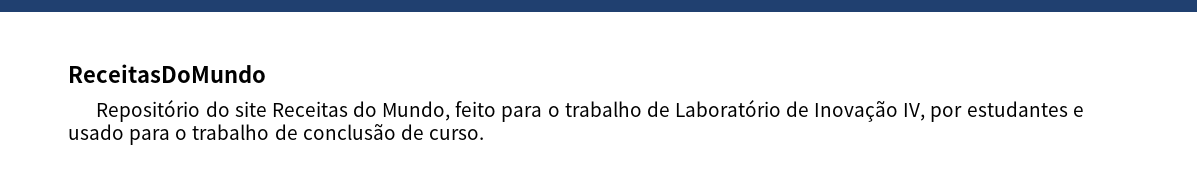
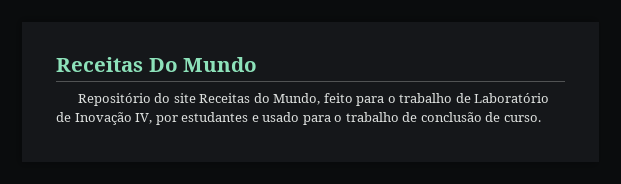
- ReceitasDoMundo
+ Receitas Do Mundo

